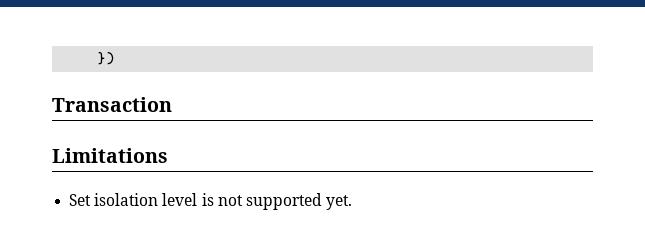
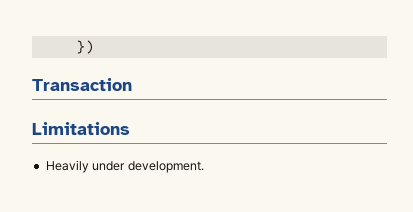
- Set isolation level is not supported yet.
+ Heavily under development.

